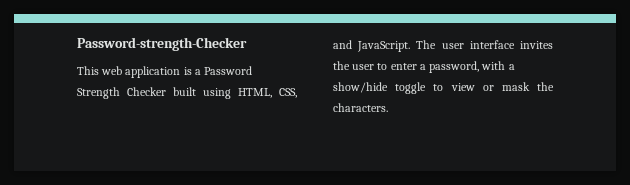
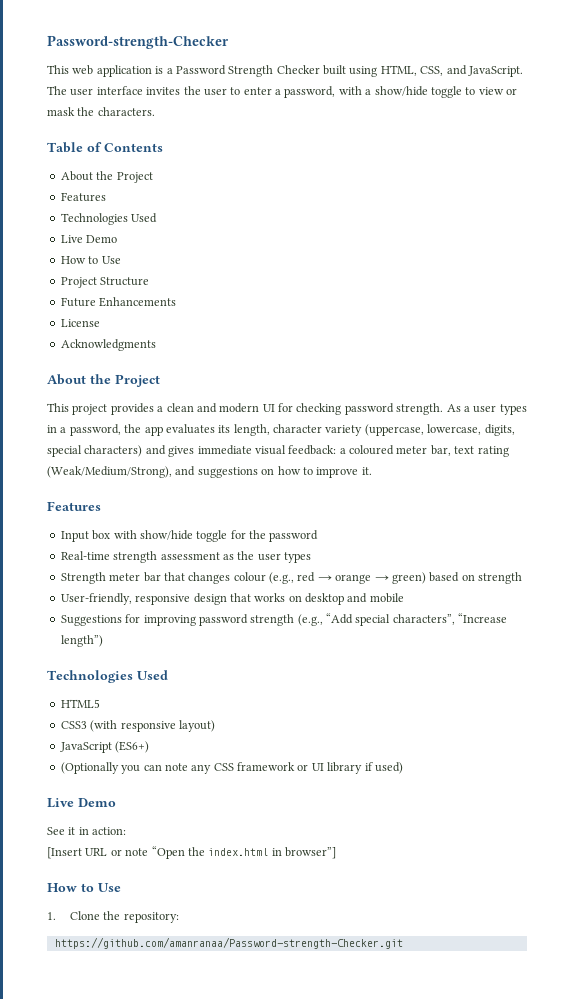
+ Table of Contents
+ About the Project
+ Features
+ Technologies Used
+ Live Demo
+ How to Use
+ Project Structure
+ Future Enhancements
+ License
+ Acknowledgments
+ About the Project
+ This project provides a clean and modern UI for checking password strength. As a user types in a password, the app evaluates its length, character variety (uppercase, lowercase, digits, special characters) and gives immediate visual feedback: a coloured meter bar, text rating (Weak/Medium/Strong), and suggestions on how to improve it.
+ Features
+ Input box with show/hide toggle for the password
+ Real-time strength assessment as the user types
+ Strength meter bar that changes colour (e.g., red → orange → green) based on strength
+ User-friendly, responsive design that works on desktop and mobile
+ Suggestions for improving password strength (e.g., “Add special characters”, “Increase length”)
+ Technologies Used
+ HTML5
+ CSS3 (with responsive layout)
+ JavaScript (ES6+)
+ (Optionally you can note any CSS framework or UI library if used)
+ Live Demo
+ See it in action:
+ [Insert URL or note “Open the index.html in browser”]
+ How to Use
+ 1. Clone the repository:
+ https://github.com/amanranaa/Password-strength-Checker.git

